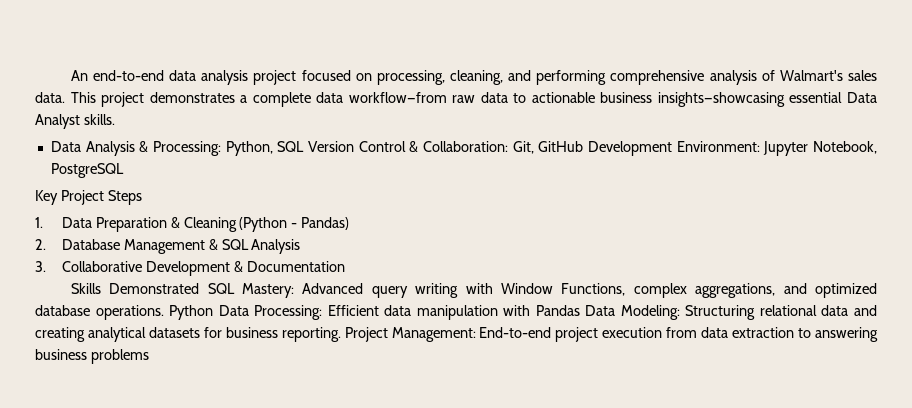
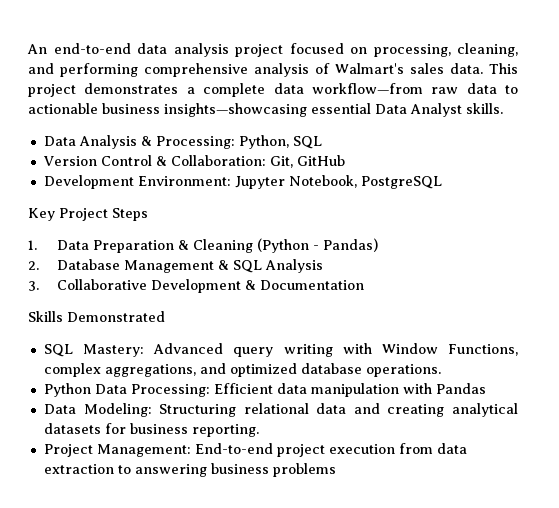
- Data Analysis & Processing: Python, SQL Version Control & Collaboration: Git, GitHub Development Environment: Jupyter Notebook, PostgreSQL
+ Data Analysis & Processing: Python, SQL
+ Version Control & Collaboration: Git, GitHub
+ Development Environment: Jupyter Notebook, PostgreSQL
- Skills Demonstrated SQL Mastery: Advanced query writing with Window Functions, complex aggregations, and optimized database operations. Python Data Processing: Efficient data manipulation with Pandas Data Modeling: Structuring relational data and creating analytical datasets for business reporting. Project Management: End-to-end project execution from data extraction to answering business problems
+ Skills Demonstrated
+ SQL Mastery: Advanced query writing with Window Functions, complex aggregations, and optimized database operations.
+ Python Data Processing: Efficient data manipulation with Pandas
+ Data Modeling: Structuring relational data and creating analytical datasets for business reporting.
+ Project Management: End-to-end project execution from data extraction to answering business problems

